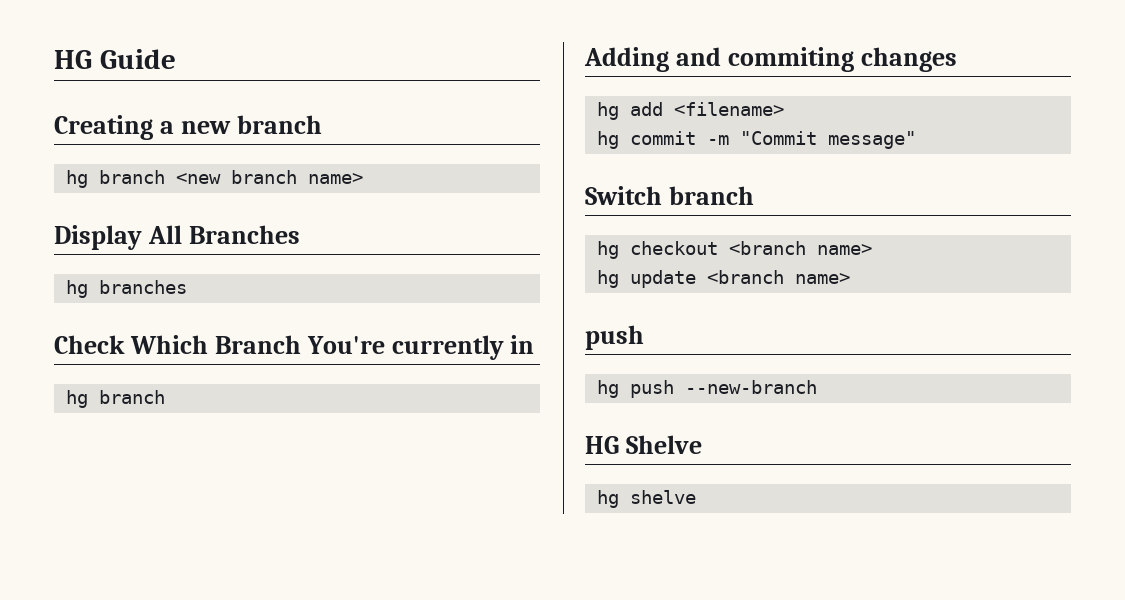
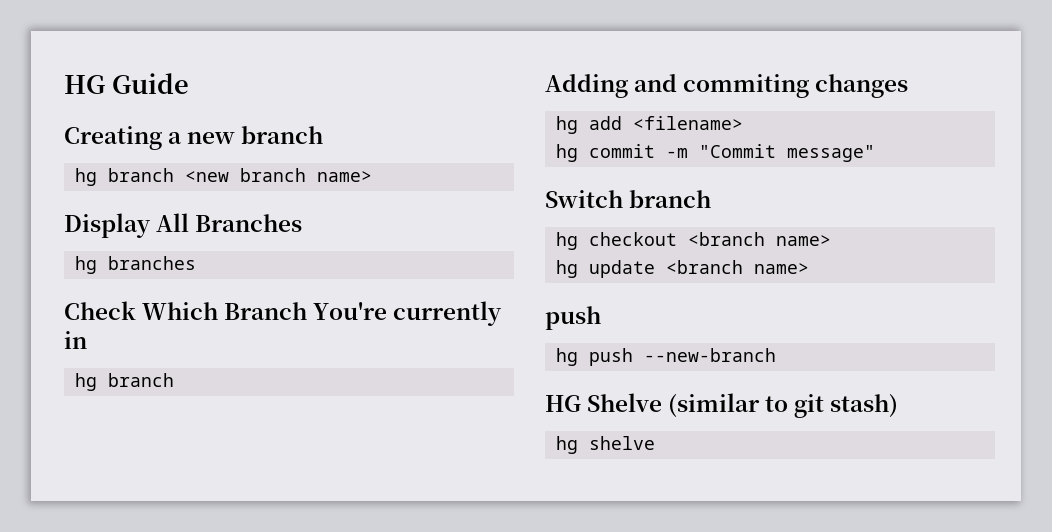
- HG Shelve
+ HG Shelve (similar to git stash)

